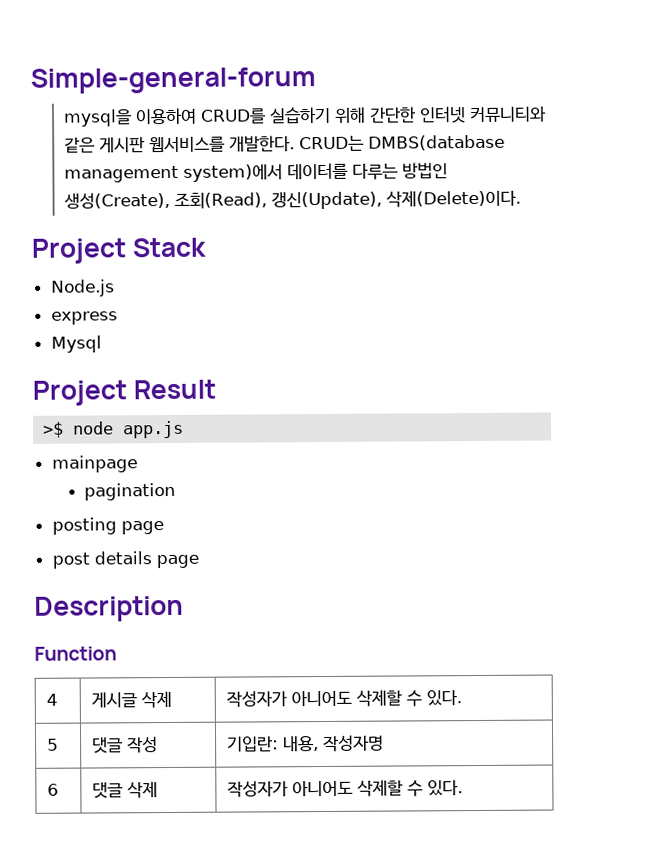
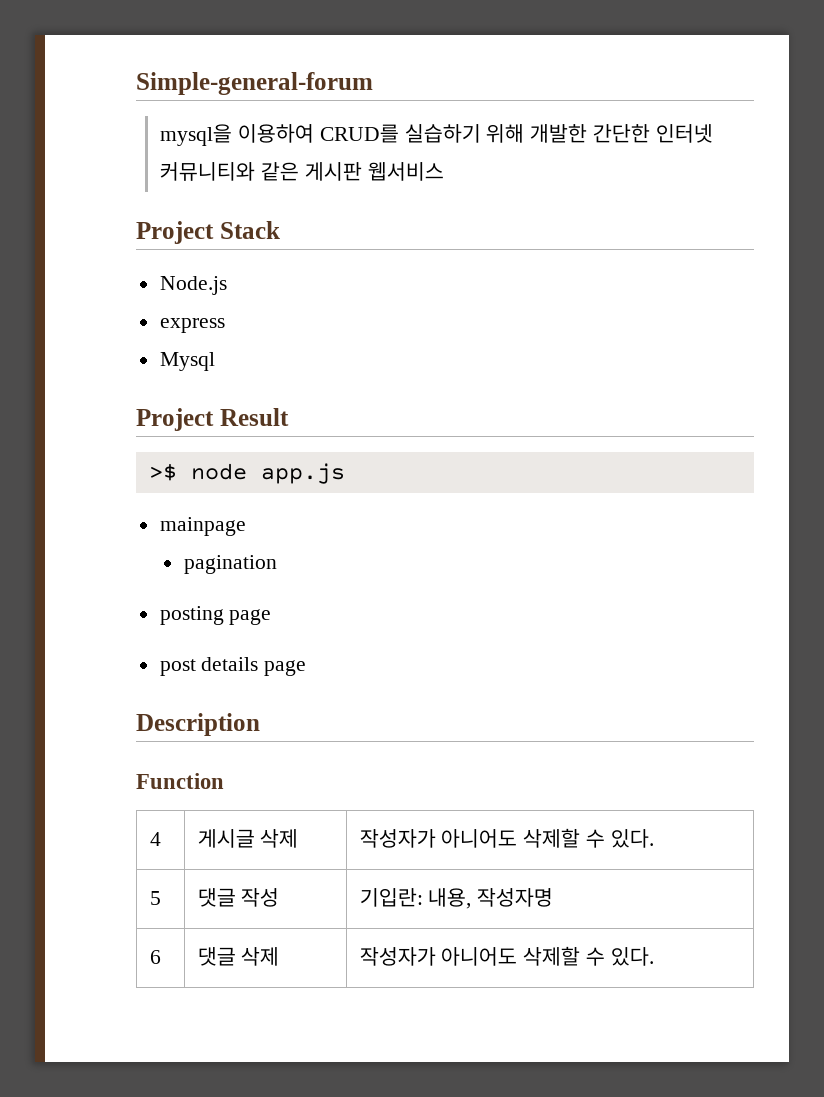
- mysql을 이용하여 CRUD를 실습하기 위해 간단한 인터넷 커뮤니티와 같은 게시판 웹서비스를 개발한다. CRUD는 DMBS(database management system)에서 데이터를 다루는 방법인 생성(Create), 조회(Read), 갱신(Update), 삭제(Delete)이다.
+ mysql을 이용하여 CRUD를 실습하기 위해 개발한 간단한 인터넷 커뮤니티와 같은 게시판 웹서비스

